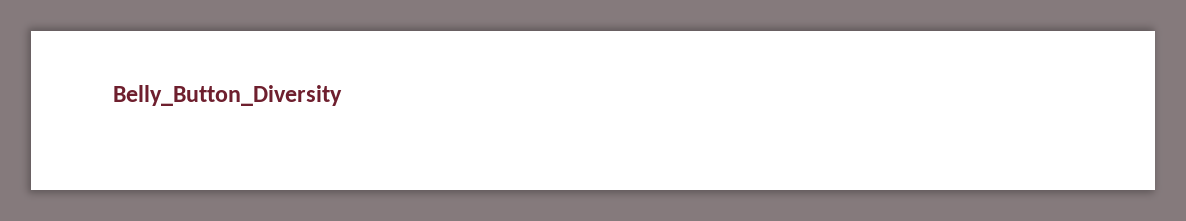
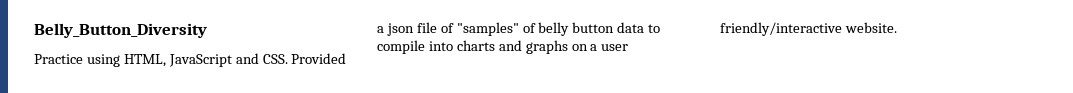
+ Practice using HTML, JavaScript and CSS. Provided a json file of "samples" of belly button data to compile into charts and graphs on a user friendly/interactive website.

